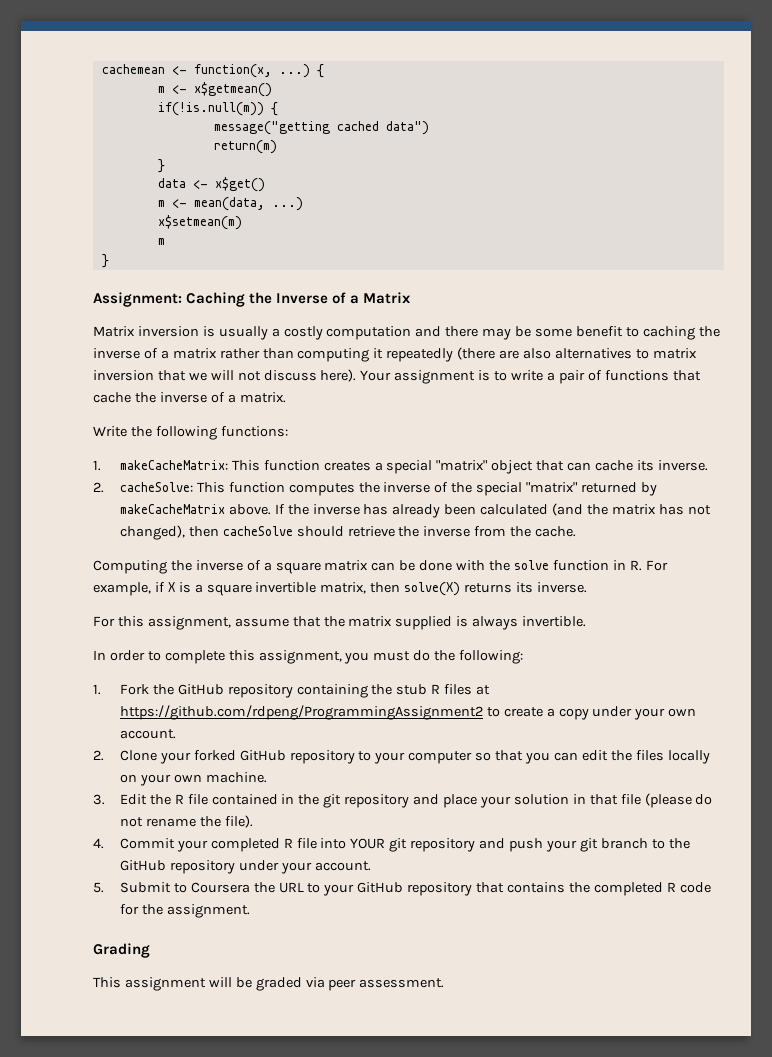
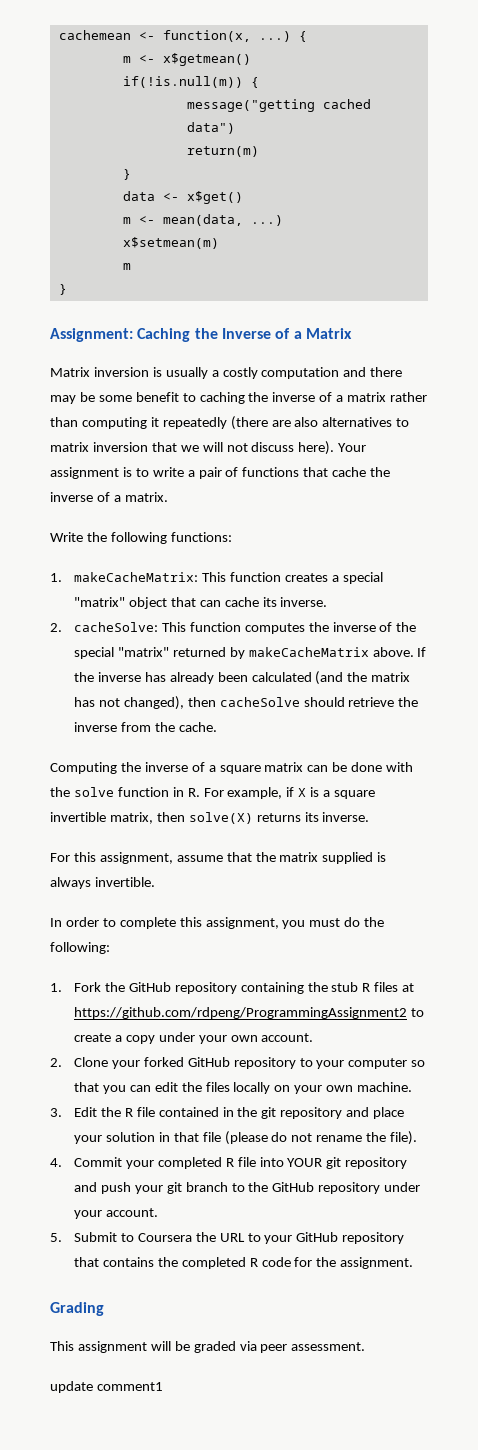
+ update comment1

